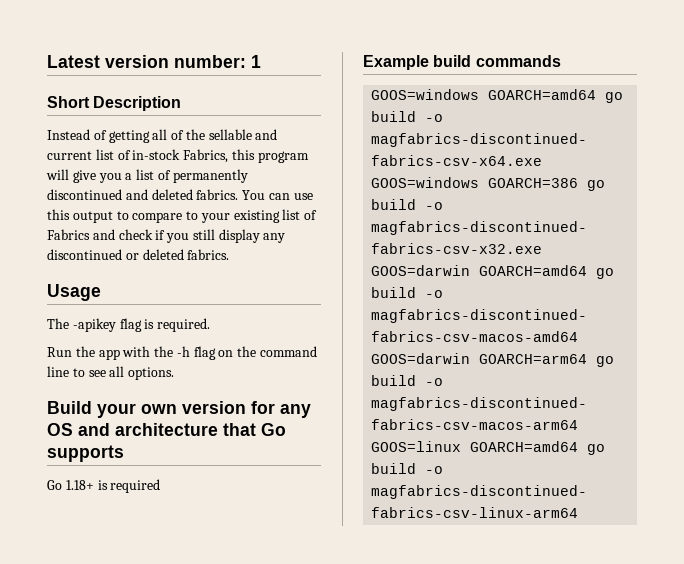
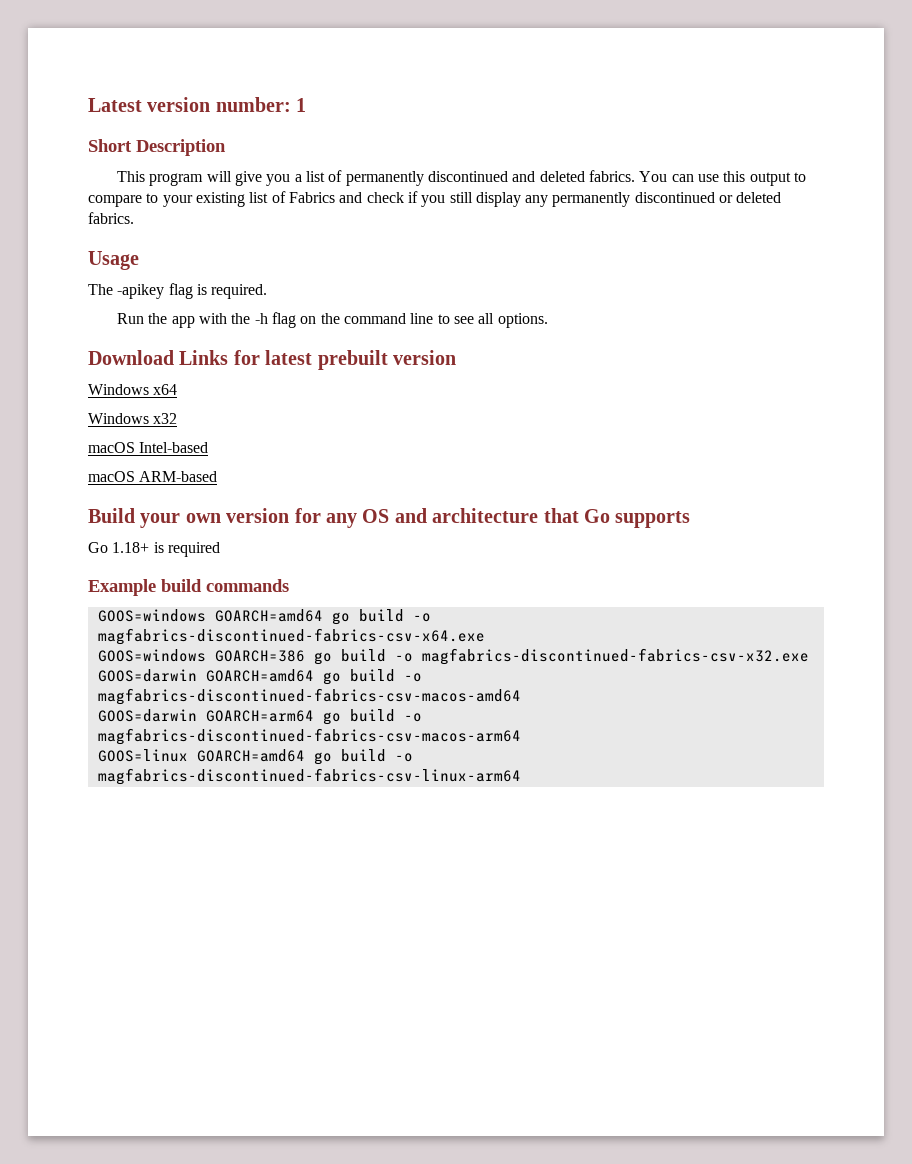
- Instead of getting all of the sellable and current list of in-stock Fabrics, this program will give you a list of permanently discontinued and deleted fabrics.
+ This program will give you a list of permanently discontinued and deleted fabrics.
- You can use this output to compare to your existing list of Fabrics and check if you still display any discontinued or deleted fabrics.
+ You can use this output to compare to your existing list of Fabrics and check if you still display any permanently discontinued or deleted fabrics.
+ Download Links for latest prebuilt version
+ Windows x64
+ Windows x32
+ macOS Intel-based
+ macOS ARM-based

